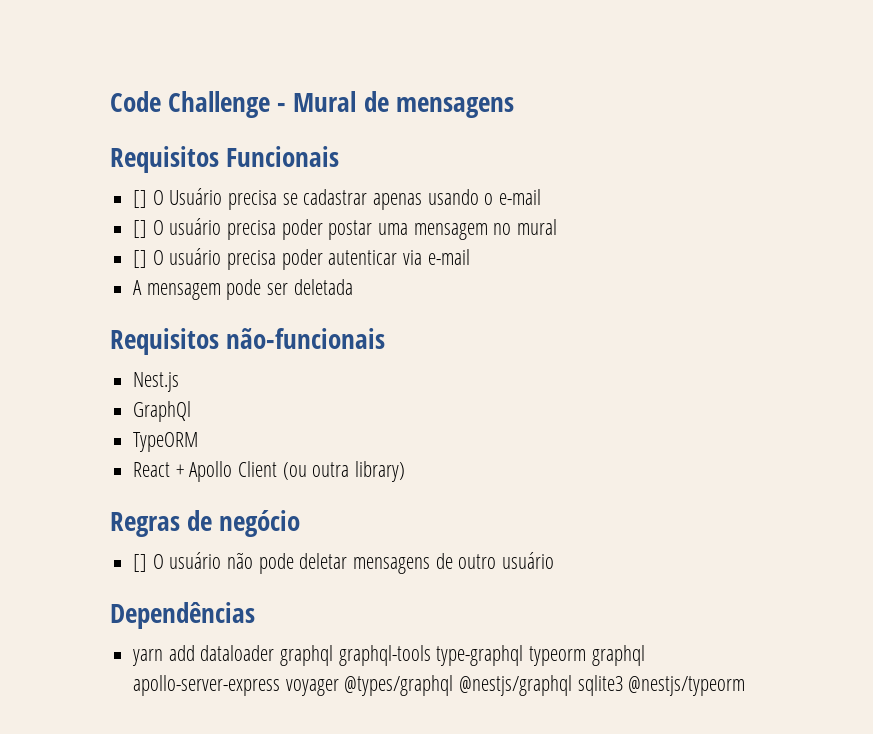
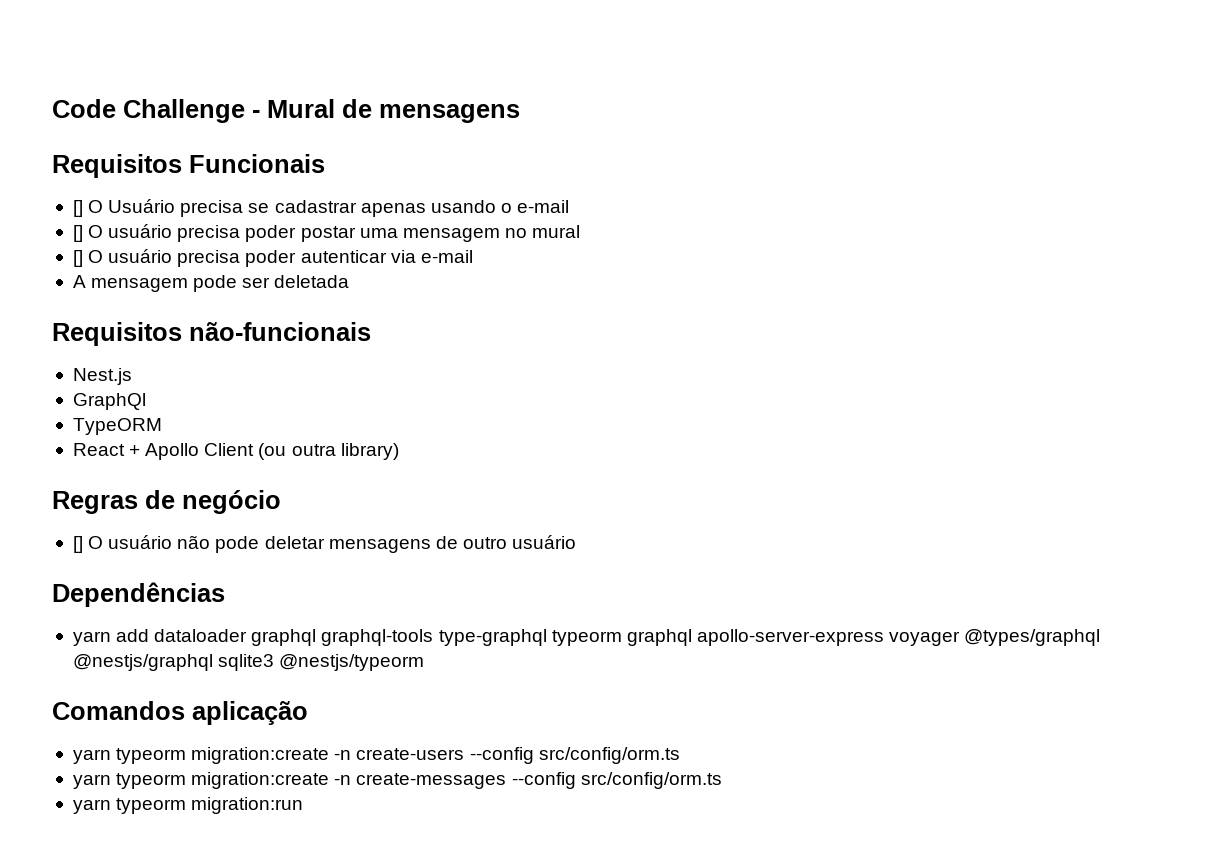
+ Comandos aplicação
+ yarn typeorm migration:create -n create-users --config src/config/orm.ts
+ yarn typeorm migration:create -n create-messages --config src/config/orm.ts
+ yarn typeorm migration:run

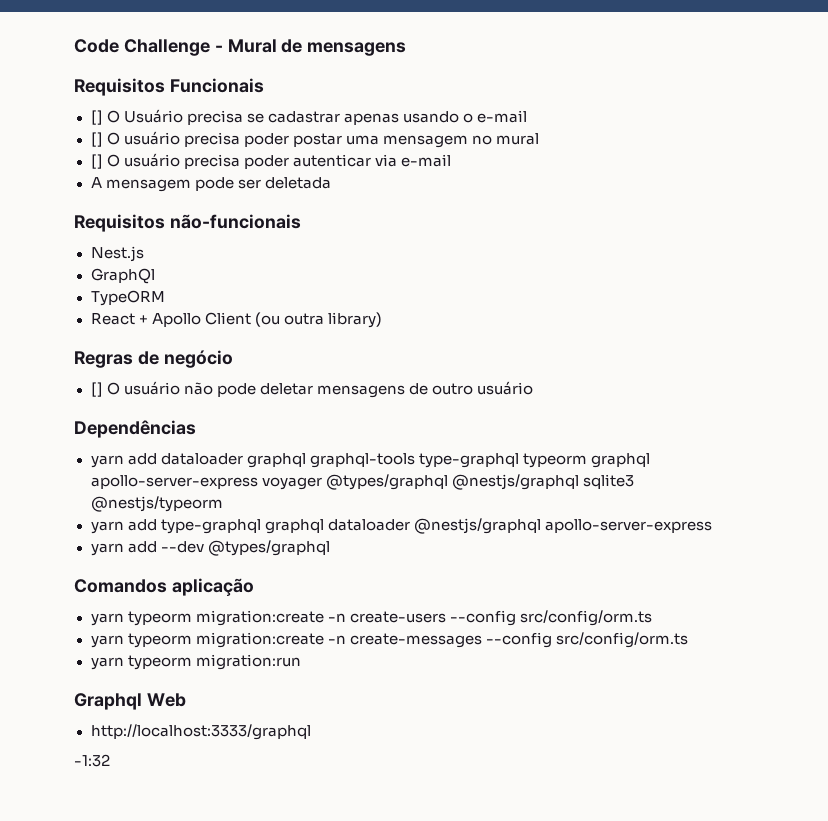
+ yarn add type-graphql graphql dataloader @nestjs/graphql apollo-server-express
+ yarn add --dev @types/graphql
+ Graphql Web
+ http://localhost:3333/graphql
+ -1:32

